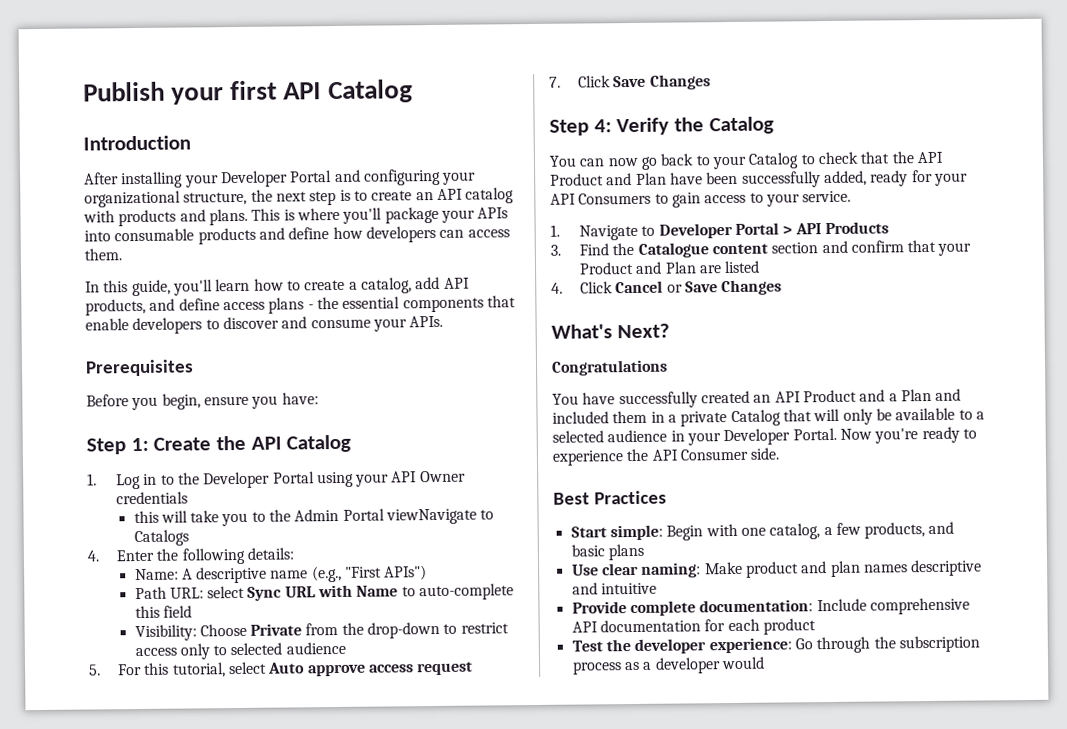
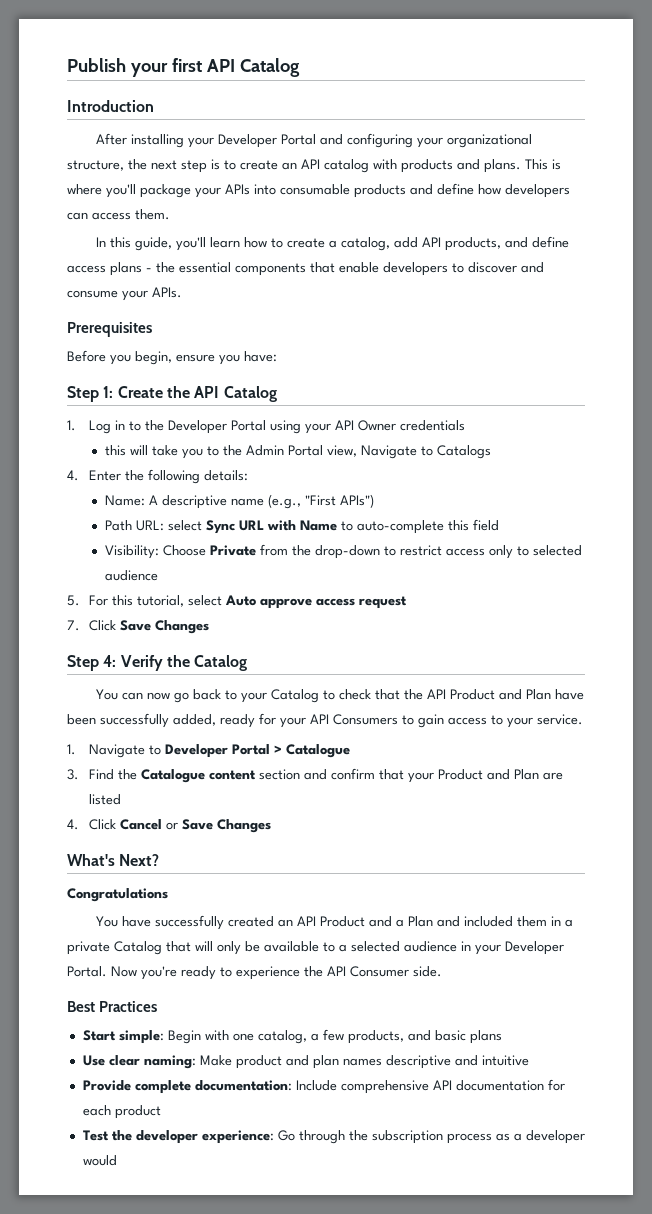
- this will take you to the Admin Portal viewNavigate to Catalogs
+ this will take you to the Admin Portal view, Navigate to Catalogs
- 1. Navigate to Developer Portal > API Products
+ 1. Navigate to Developer Portal > Catalogue

